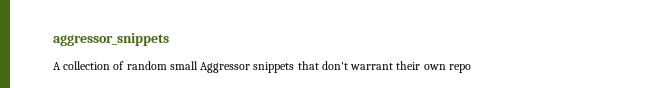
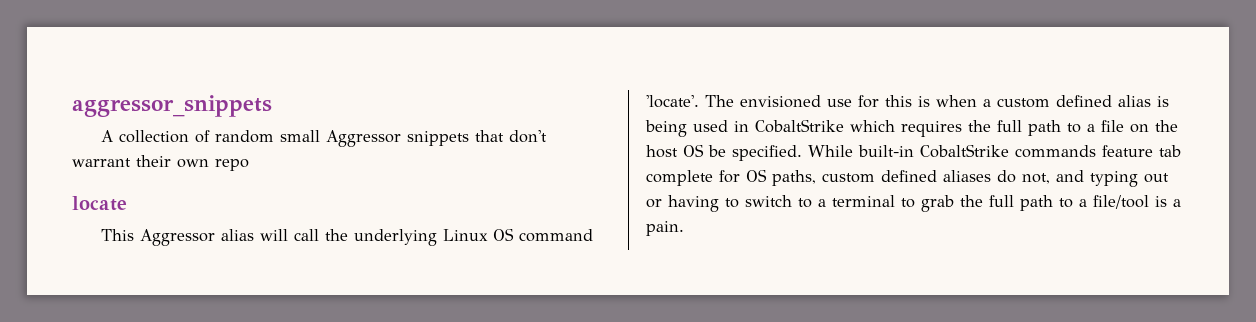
+ locate
+ This Aggressor alias will call the underlying Linux OS command 'locate'. The envisioned use for this is when a custom defined alias is being used in CobaltStrike which requires the full path to a file on the host OS be specified. While built-in CobaltStrike commands feature tab complete for OS paths, custom defined aliases do not, and typing out or having to switch to a terminal to grab the full path to a file/tool is a pain.

